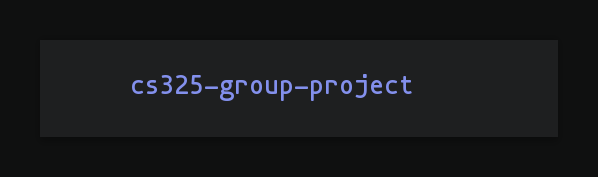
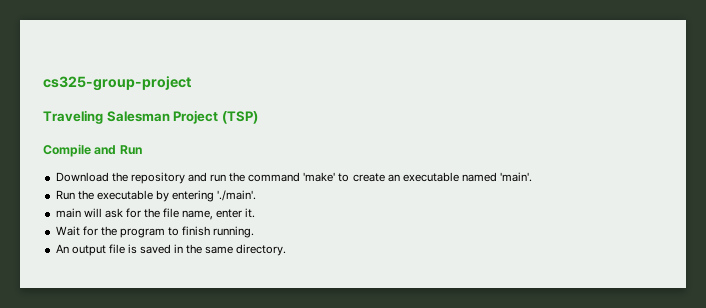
+ Traveling Salesman Project (TSP)
+ Compile and Run
+ Download the repository and run the command 'make' to create an executable named 'main'.
+ Run the executable by entering './main'.
+ main will ask for the file name, enter it.
+ Wait for the program to finish running.
+ An output file is saved in the same directory.

